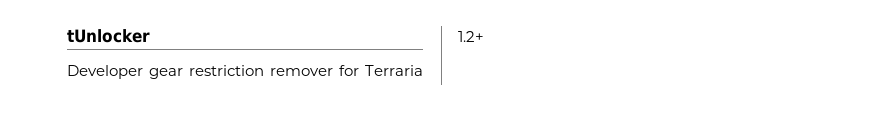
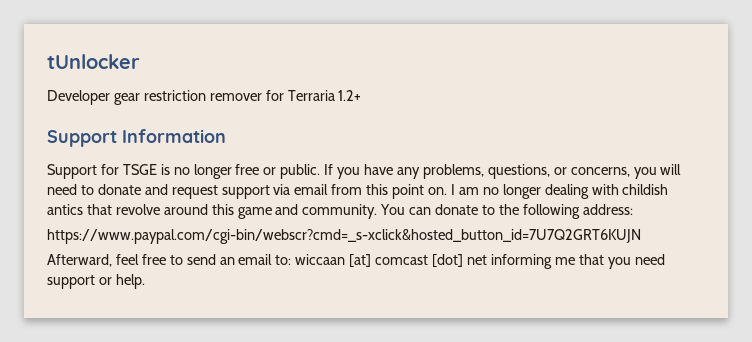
+ Support Information
+ Support for TSGE is no longer free or public. If you have any problems, questions, or concerns, you will need to donate and request support via email from this point on. I am no longer dealing with childish antics that revolve around this game and community. You can donate to the following address:
+ https://www.paypal.com/cgi-bin/webscr?cmd=_s-xclick&hosted_button_id=7U7Q2GRT6KUJN
+ Afterward, feel free to send an email to: wiccaan [at] comcast [dot] net informing me that you need support or help.

